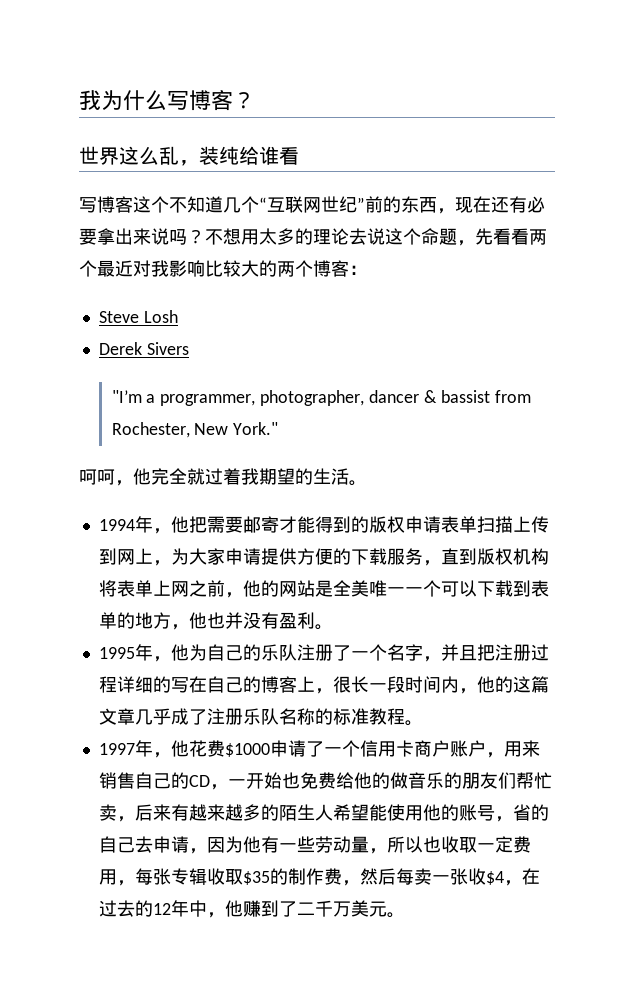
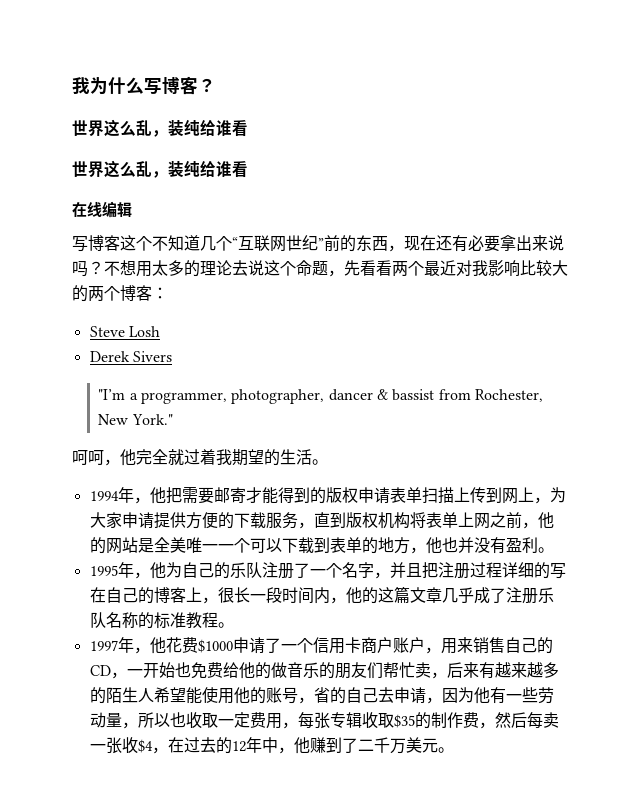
  我为什么写博客？
  世界这么乱，装纯给谁看
+ 世界这么乱，装纯给谁看
+ 在线编辑

